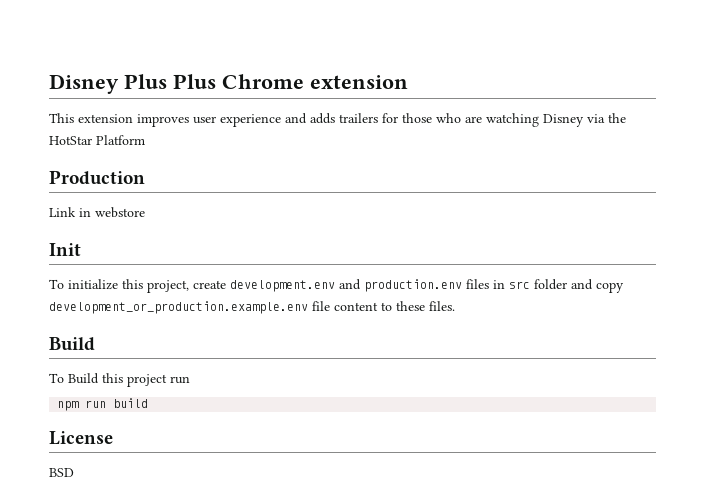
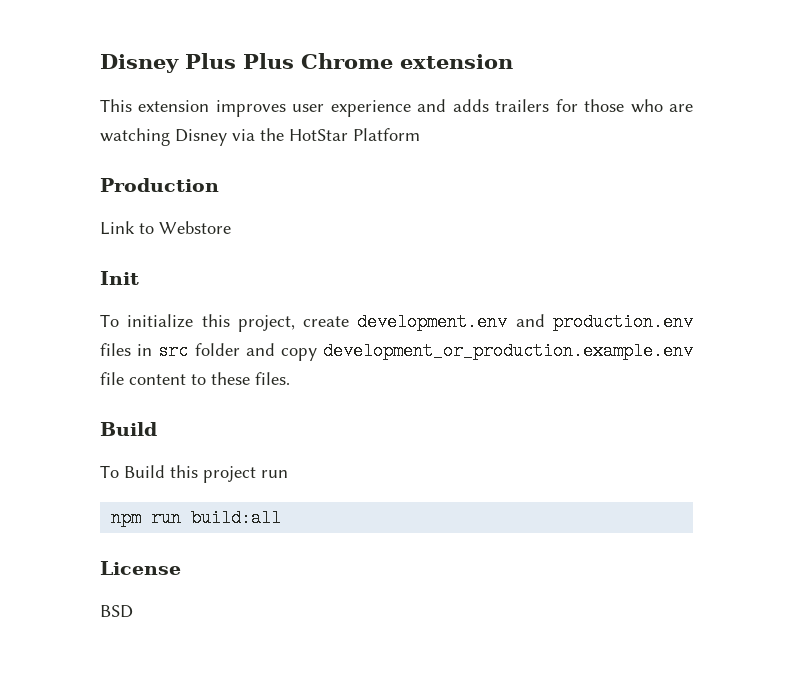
- Link in webstore
+ Link to Webstore
- npm run build
+ npm run build:all

